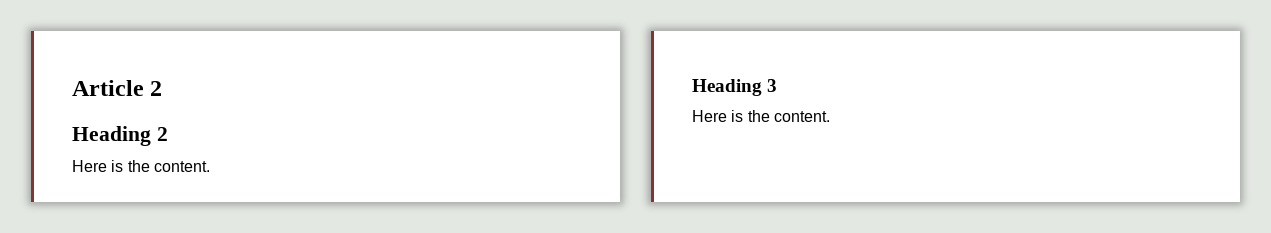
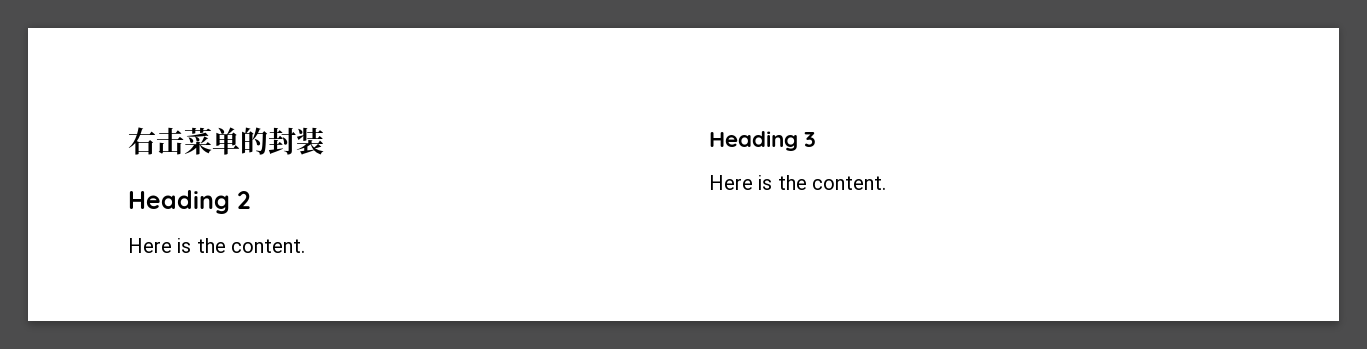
- Article 2
+ 右击菜单的封装

